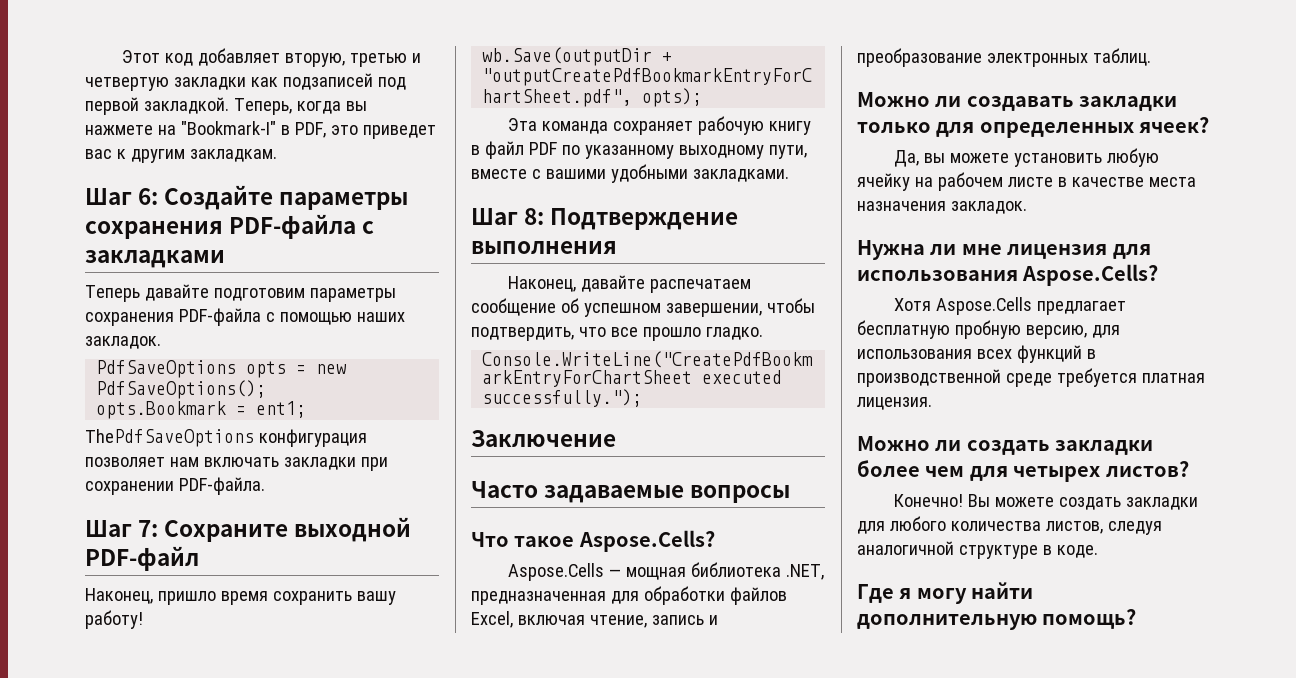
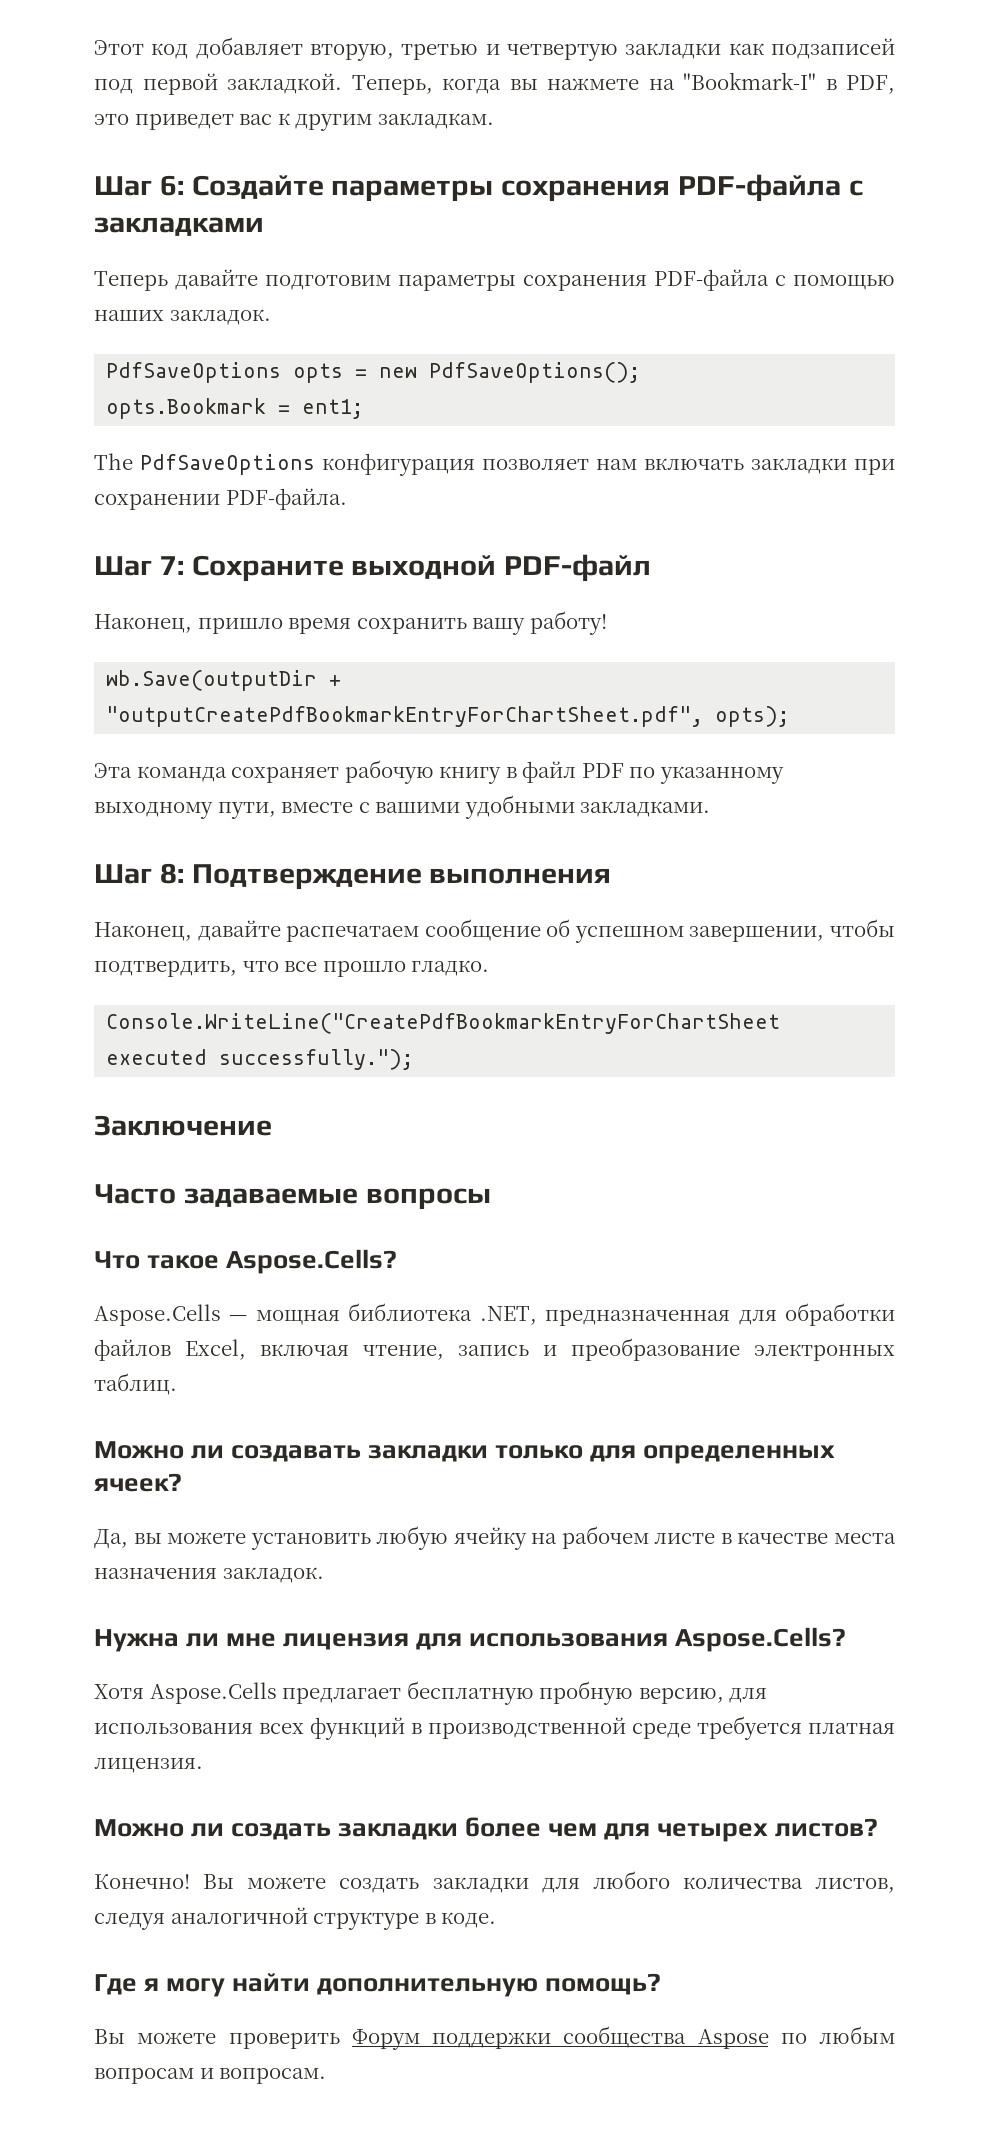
- ThePdfSaveOptions конфигурация позволяет нам включать закладки при сохранении PDF-файла.
+ The PdfSaveOptions конфигурация позволяет нам включать закладки при сохранении PDF-файла.
+ Вы можете проверить Форум поддержки сообщества Aspose по любым вопросам и вопросам.

